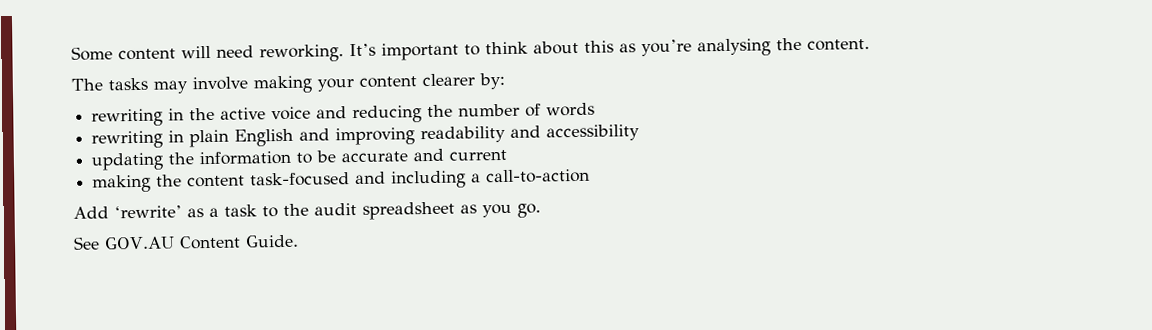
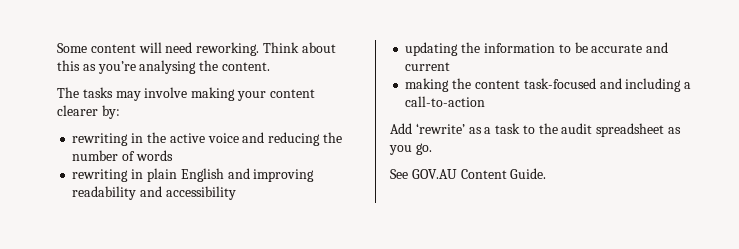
- It’s important to think about this as you’re analysing the content.
+ Think about this as you’re analysing the content.

